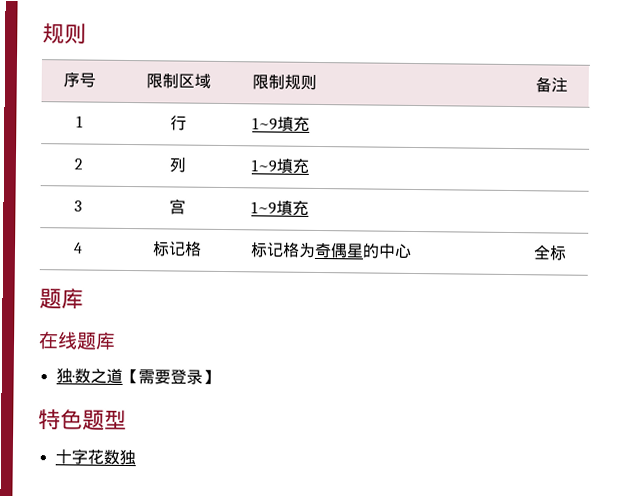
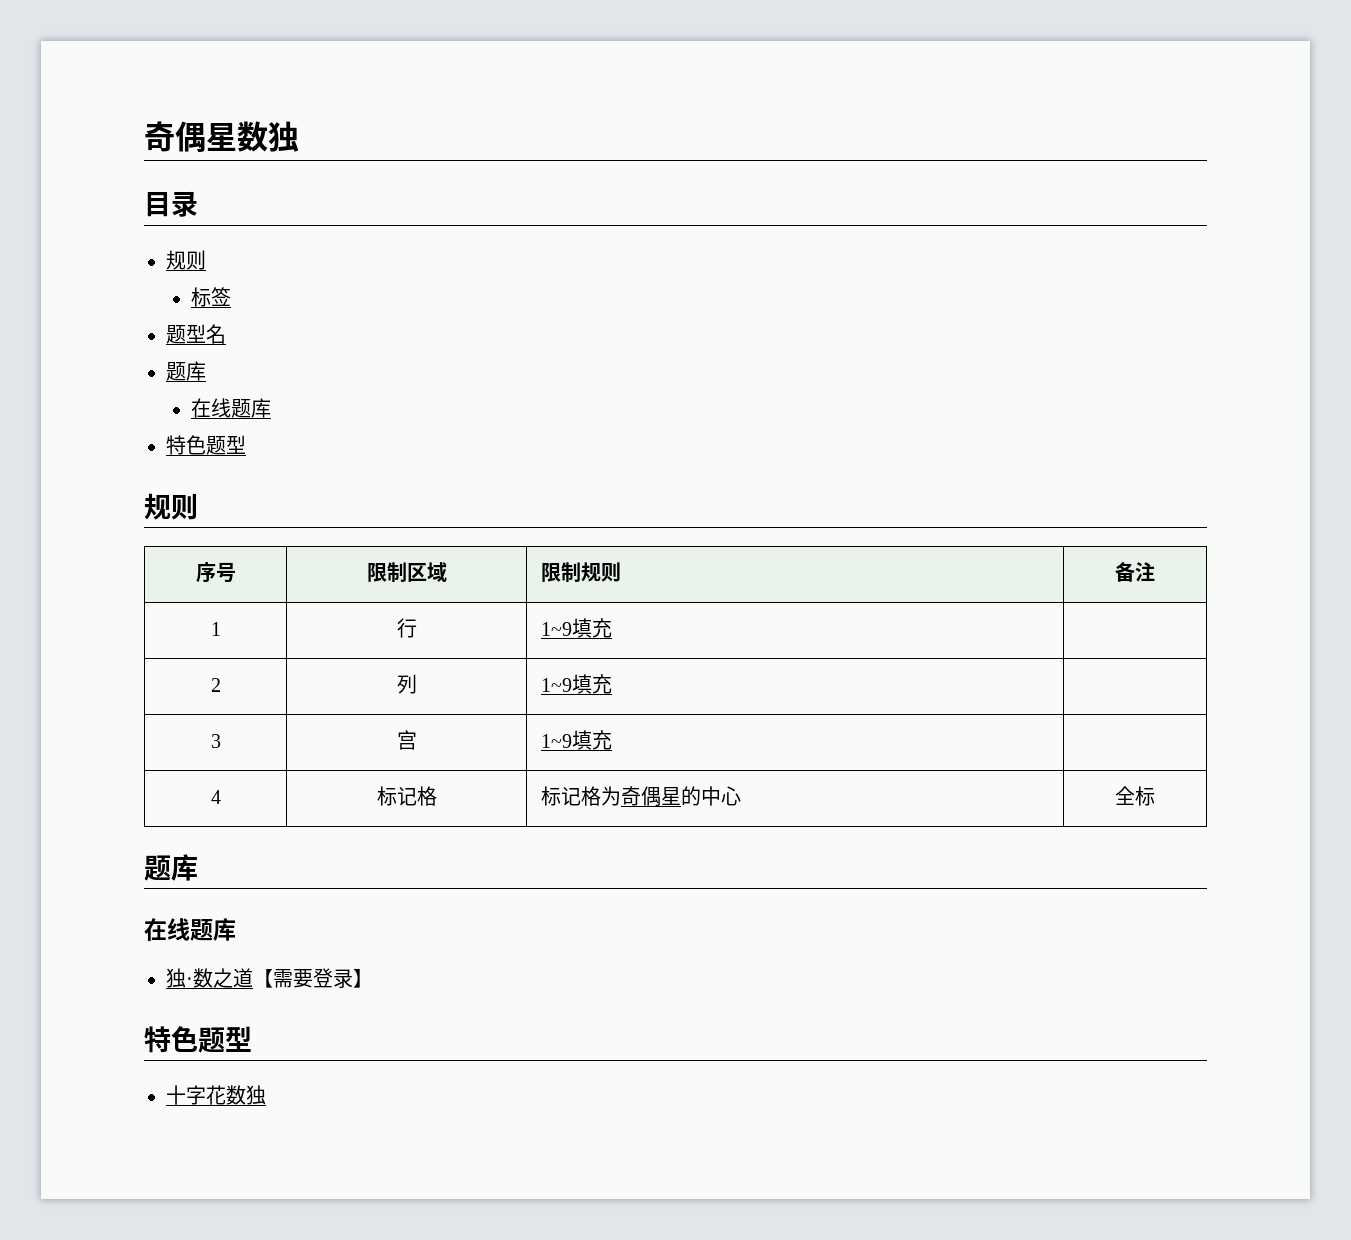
+ 奇偶星数独
+ 目录
+ 规则
+ 标签
+ 题型名
+ 题库
+ 在线题库
+ 特色题型

